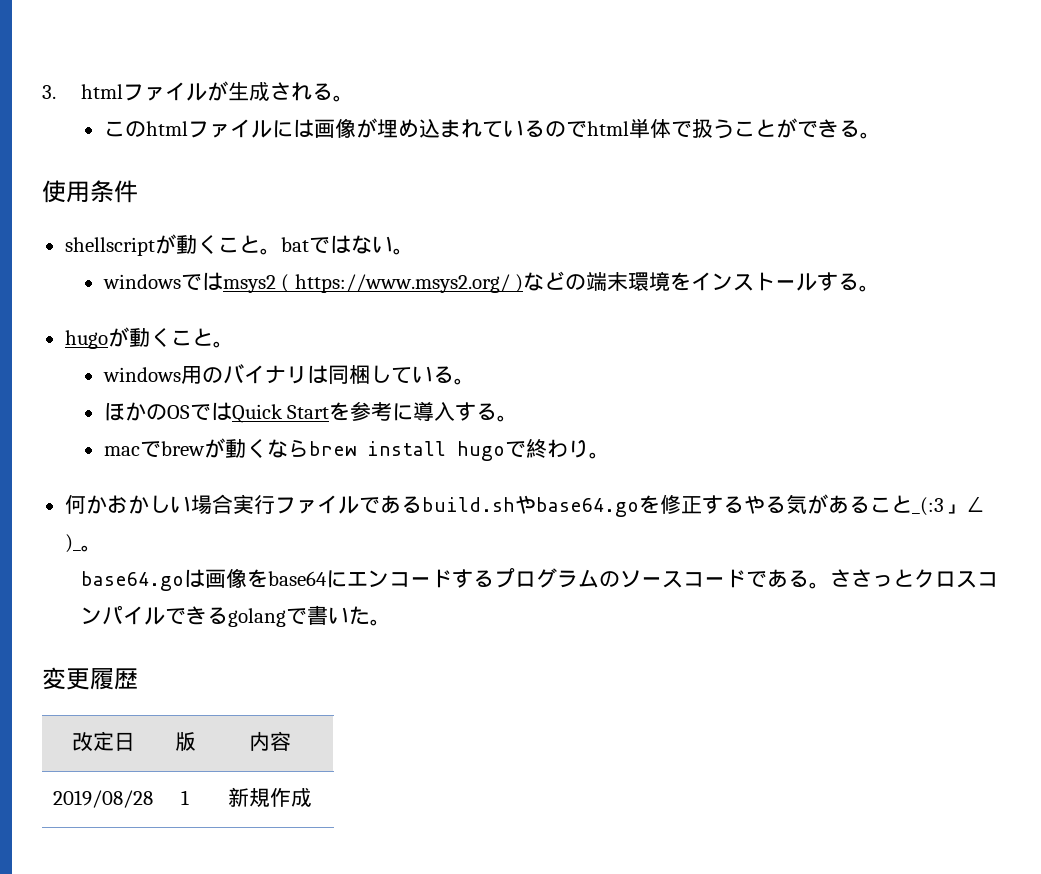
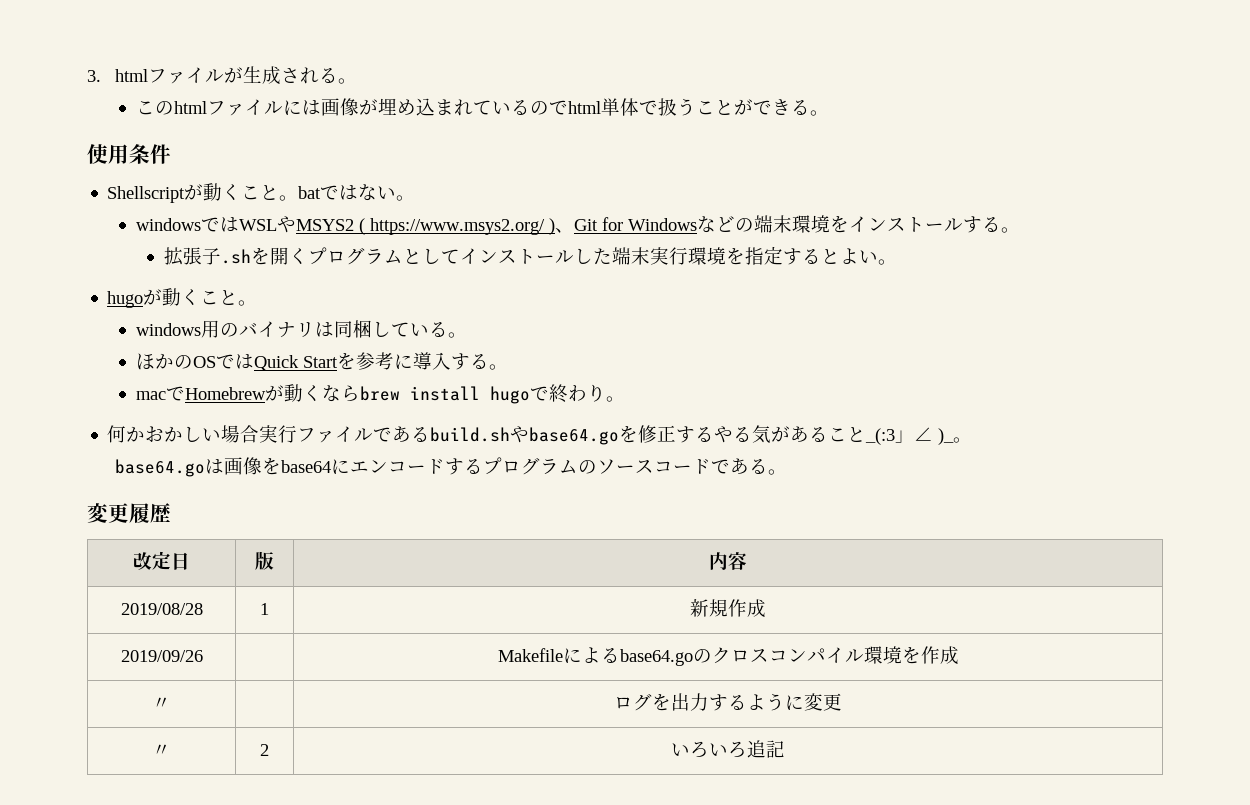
- shellscriptが動くこと。batではない。
+ Shellscriptが動くこと。batではない。
- windowsではmsys2 ( https://www.msys2.org/ )などの端末環境をインストールする。
+ windowsではWSLやMSYS2 ( https://www.msys2.org/ )、Git for Windowsなどの端末環境をインストールする。
+ 拡張子.shを開くプログラムとしてインストールした端末実行環境を指定するとよい。
- macでbrewが動くならbrew install hugoで終わり。
+ macでHomebrewが動くならbrew install hugoで終わり。
- ささっとクロスコンパイルできるgolangで書いた。
+ 2019/09/26 | | Makefileによるbase64.goのクロスコンパイル環境を作成
+ 〃 | | ログを出力するように変更
+ 〃 | 2 | いろいろ追記

